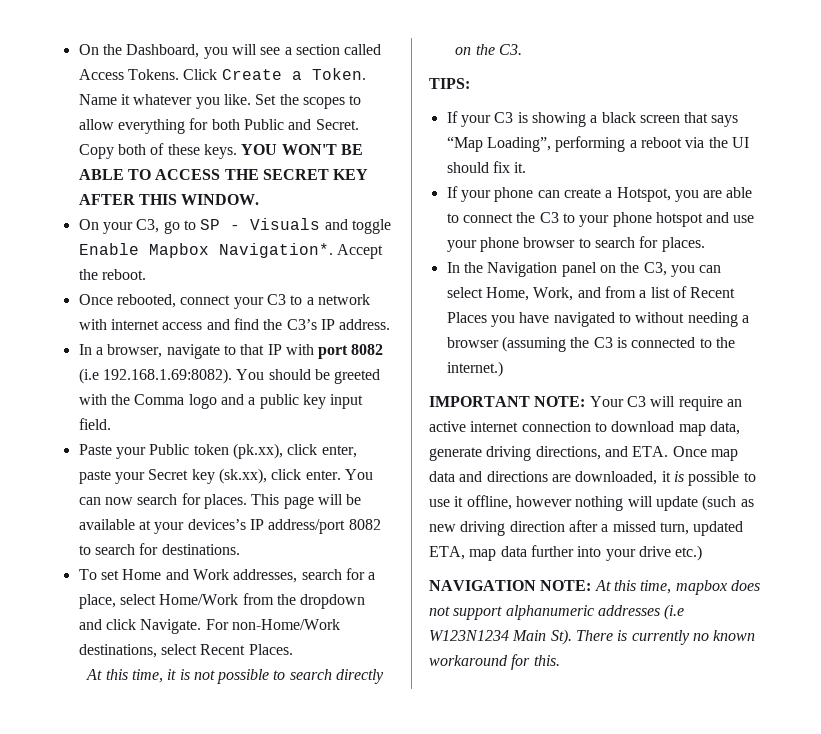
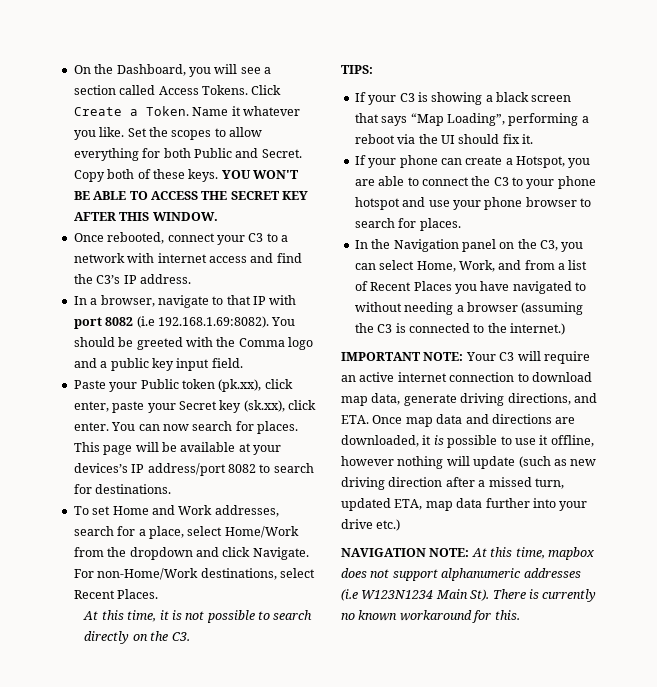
- On your C3, go to SP - Visuals and toggle Enable Mapbox Navigation*. Accept the reboot.

